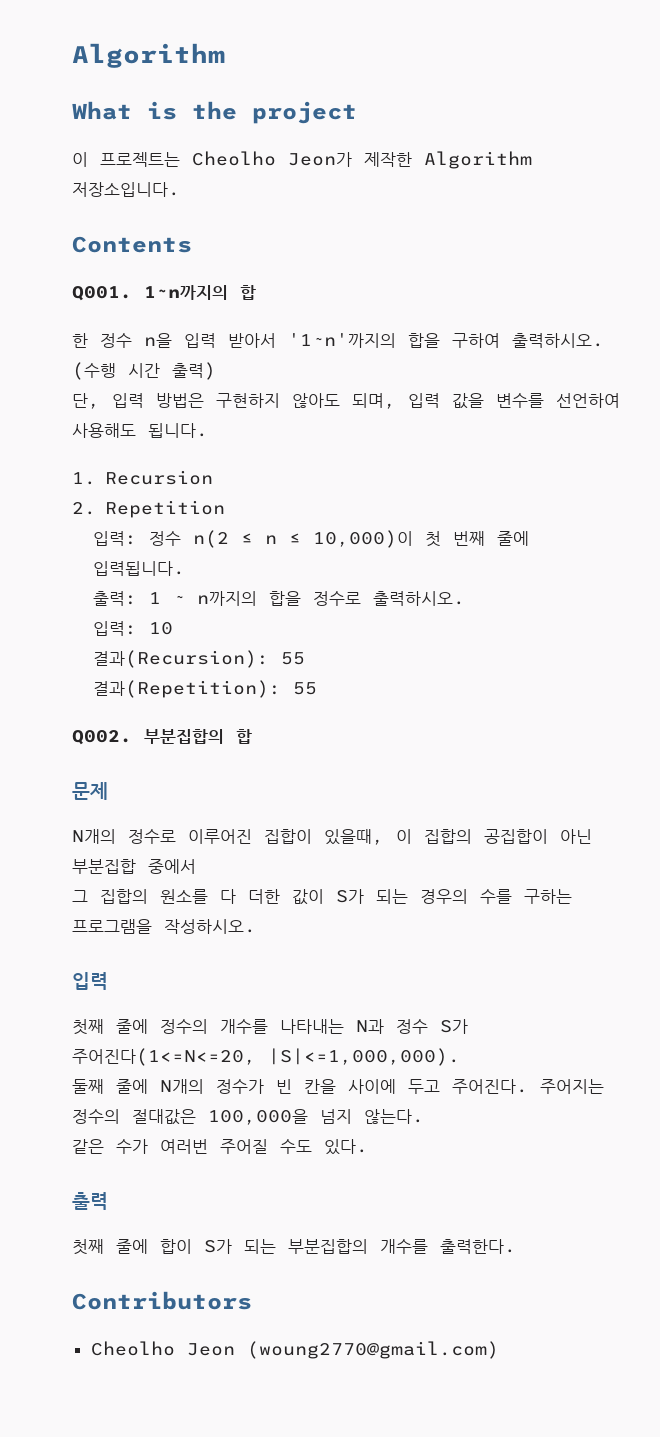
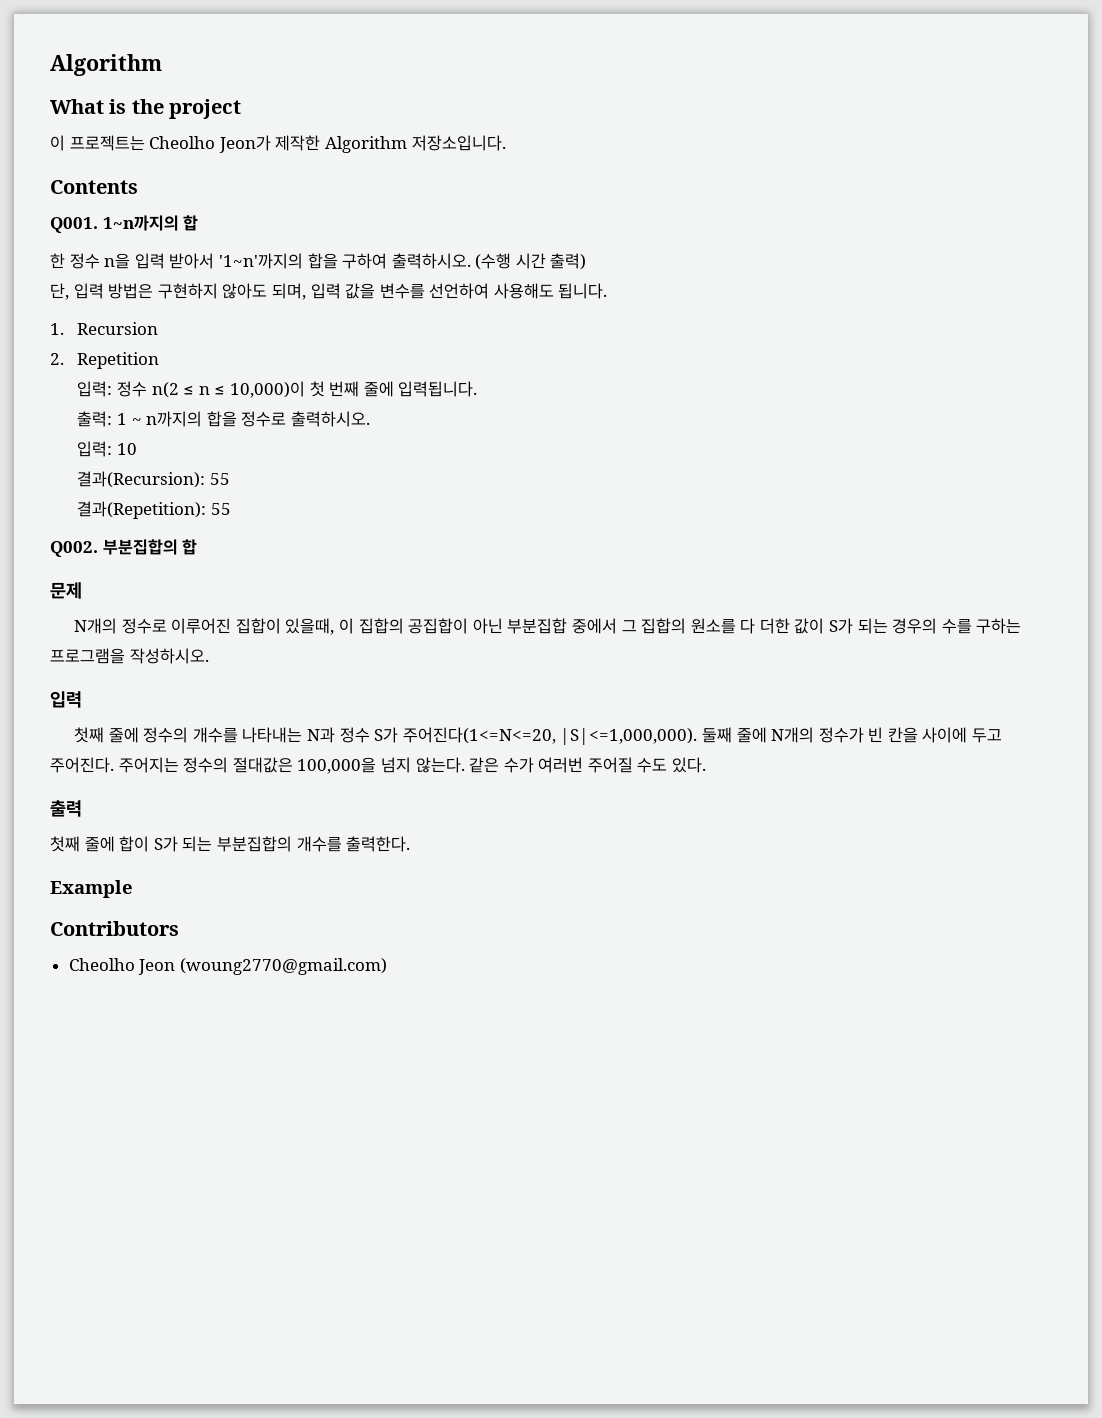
- N개의 정수로 이루어진 집합이 있을때, 이 집합의 공집합이 아닌 부분집합 중에서
- 그 집합의 원소를 다 더한 값이 S가 되는 경우의 수를 구하는 프로그램을 작성하시오.
+ N개의 정수로 이루어진 집합이 있을때, 이 집합의 공집합이 아닌 부분집합 중에서 그 집합의 원소를 다 더한 값이 S가 되는 경우의 수를 구하는 프로그램을 작성하시오.
- 첫째 줄에 정수의 개수를 나타내는 N과 정수 S가 주어진다(1<=N<=20, |S|<=1,000,000).
- 둘째 줄에 N개의 정수가 빈 칸을 사이에 두고 주어진다.
+ 첫째 줄에 정수의 개수를 나타내는 N과 정수 S가 주어진다(1<=N<=20, |S|<=1,000,000). 둘째 줄에 N개의 정수가 빈 칸을 사이에 두고 주어진다.
- 주어지는 정수의 절대값은 100,000을 넘지 않는다.
- 같은 수가 여러번 주어질 수도 있다.
+ 주어지는 정수의 절대값은 100,000을 넘지 않는다. 같은 수가 여러번 주어질 수도 있다.
+ Example

